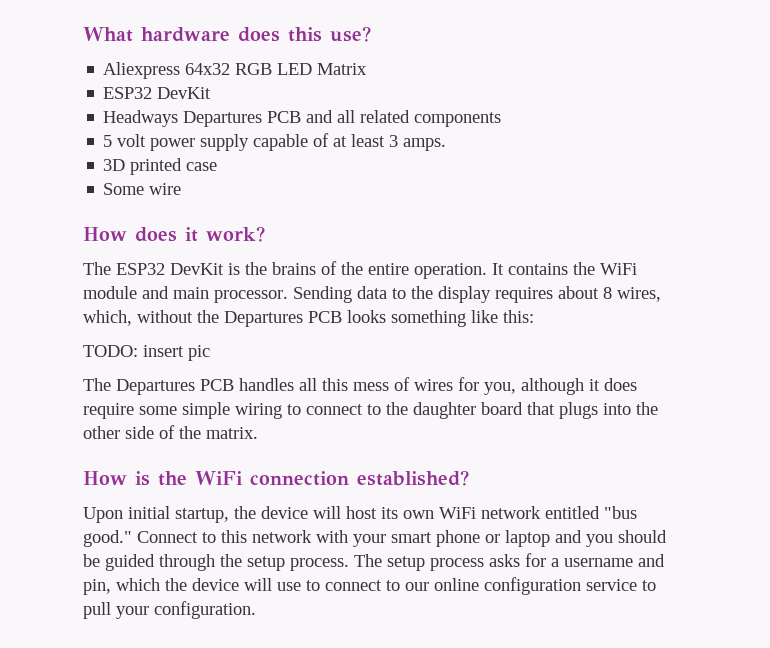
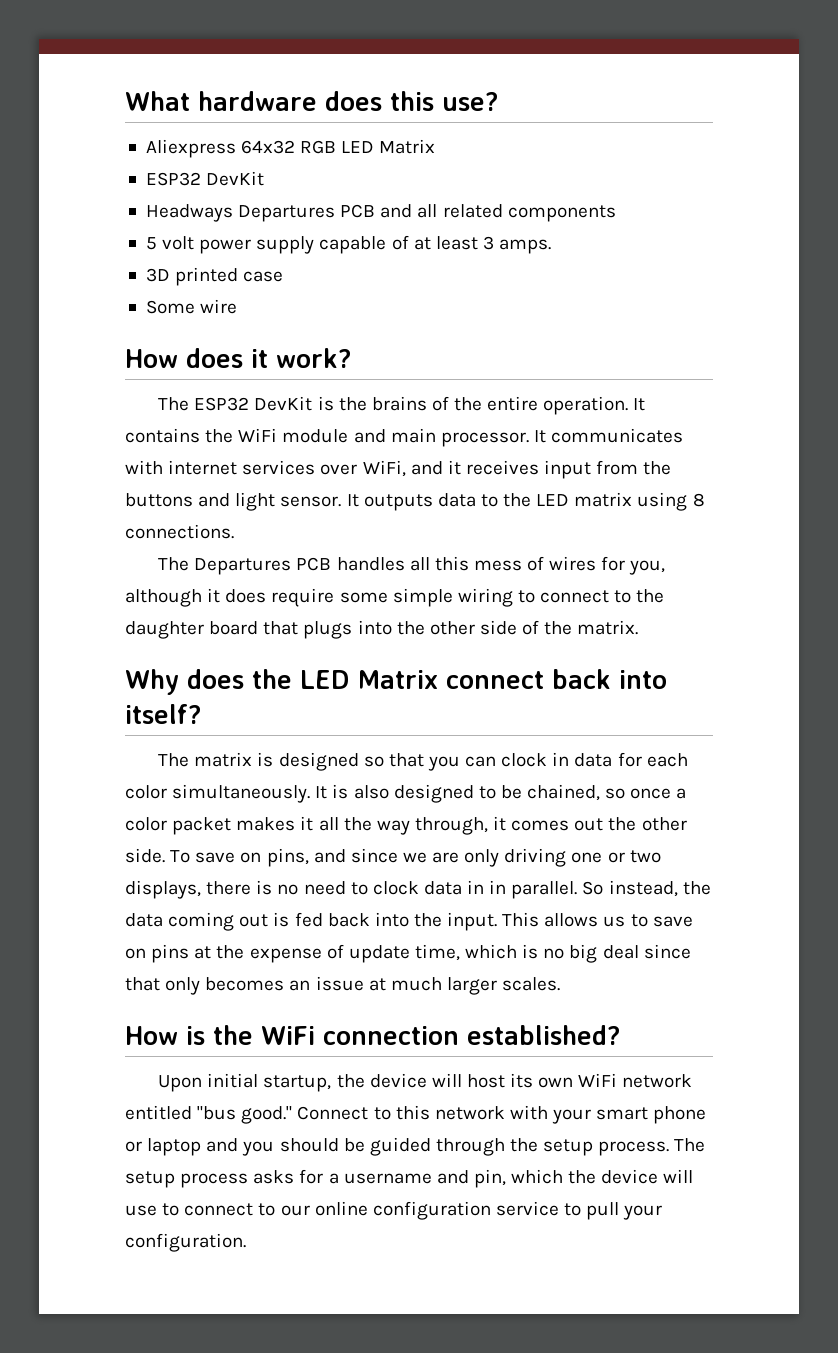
- Sending data to the display requires about 8 wires, which, without the Departures PCB looks something like this:
- TODO: insert pic
+ It communicates with internet services over WiFi, and it receives input from the buttons and light sensor. It outputs data to the LED matrix using 8 connections.
+ Why does the LED Matrix connect back into itself?
+ The matrix is designed so that you can clock in data for each color simultaneously. It is also designed to be chained, so once a color packet makes it all the way through, it comes out the other side. To save on pins, and since we are only driving one or two displays, there is no need to clock data in in parallel. So instead, the data coming out is fed back into the input. This allows us to save on pins at the expense of update time, which is no big deal since that only becomes an issue at much larger scales.

